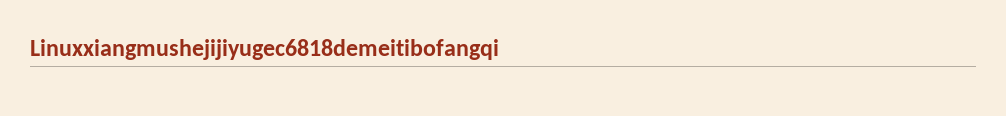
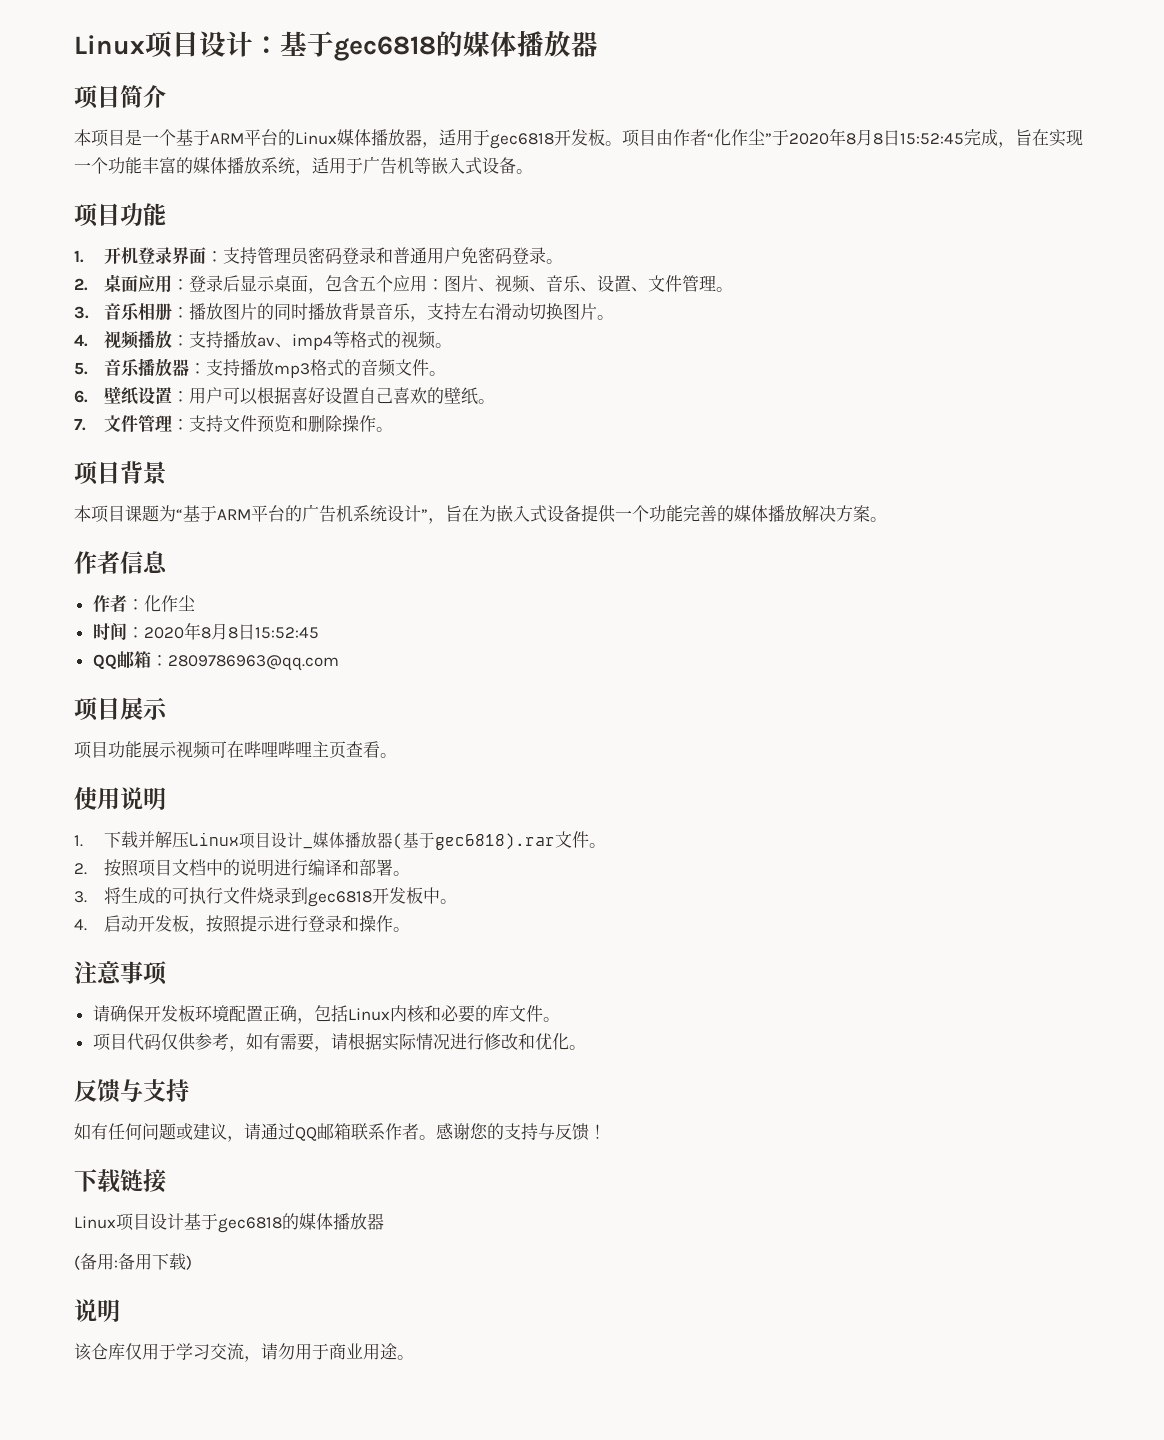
- Linuxxiangmushejijiyugec6818demeitibofangqi
+ Linux项目设计：基于gec6818的媒体播放器
+ 项目简介
+ 本项目是一个基于ARM平台的Linux媒体播放器，适用于gec6818开发板。项目由作者“化作尘”于2020年8月8日15:52:45完成，旨在实现一个功能丰富的媒体播放系统，适用于广告机等嵌入式设备。
+ 项目功能
+ 1.开机登录界面：支持管理员密码登录和普通用户免密码登录。
+ 2.桌面应用：登录后显示桌面，包含五个应用：图片、视频、音乐、设置、文件管理。
+ 3.音乐相册：播放图片的同时播放背景音乐，支持左右滑动切换图片。
+ 4.视频播放：支持播放av、imp4等格式的视频。
+ 5.音乐播放器：支持播放mp3格式的音频文件。
+ 6.壁纸设置：用户可以根据喜好设置自己喜欢的壁纸。
+ 7.文件管理：支持文件预览和删除操作。
+ 项目背景
+ 本项目课题为“基于ARM平台的广告机系统设计”，旨在为嵌入式设备提供一个功能完善的媒体播放解决方案。
+ 作者信息
+ 作者：化作尘
+ 时间：2020年8月8日15:52:45
+ QQ邮箱：2809786963@qq.com
+ 项目展示
+ 项目功能展示视频可在哔哩哔哩主页查看。
+ 使用说明
+ 1.下载并解压Linux项目设计_媒体播放器(基于gec6818).rar文件。
+ 2.按照项目文档中的说明进行编译和部署。
+ 3.将生成的可执行文件烧录到gec6818开发板中。
+ 4.启动开发板，按照提示进行登录和操作。
+ 注意事项
+ 请确保开发板环境配置正确，包括Linux内核和必要的库文件。
+ 项目代码仅供参考，如有需要，请根据实际情况进行修改和优化。
+ 反馈与支持
+ 如有任何问题或建议，请通过QQ邮箱联系作者。感谢您的支持与反馈！
+ 下载链接
+ Linux项目设计基于gec6818的媒体播放器
+ (备用:备用下载)
+ 说明
+ 该仓库仅用于学习交流，请勿用于商业用途。

